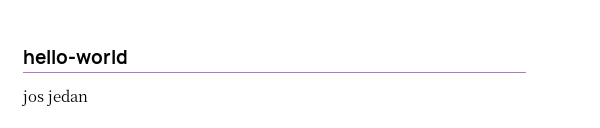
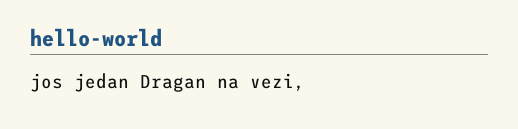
- jos jedan
+ jos jedan Dragan na vezi,

